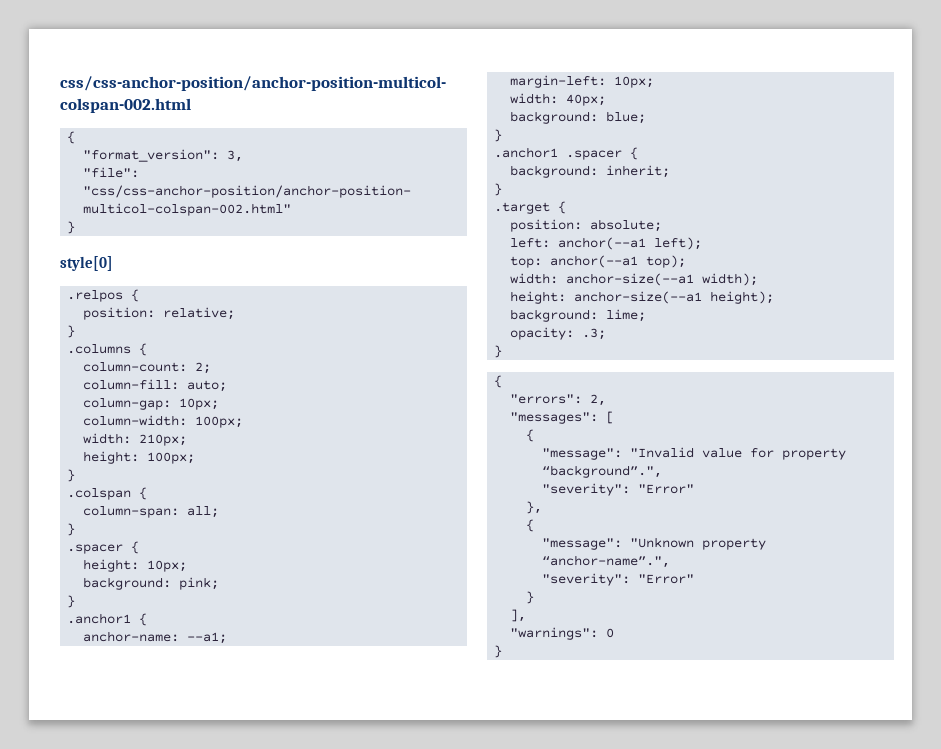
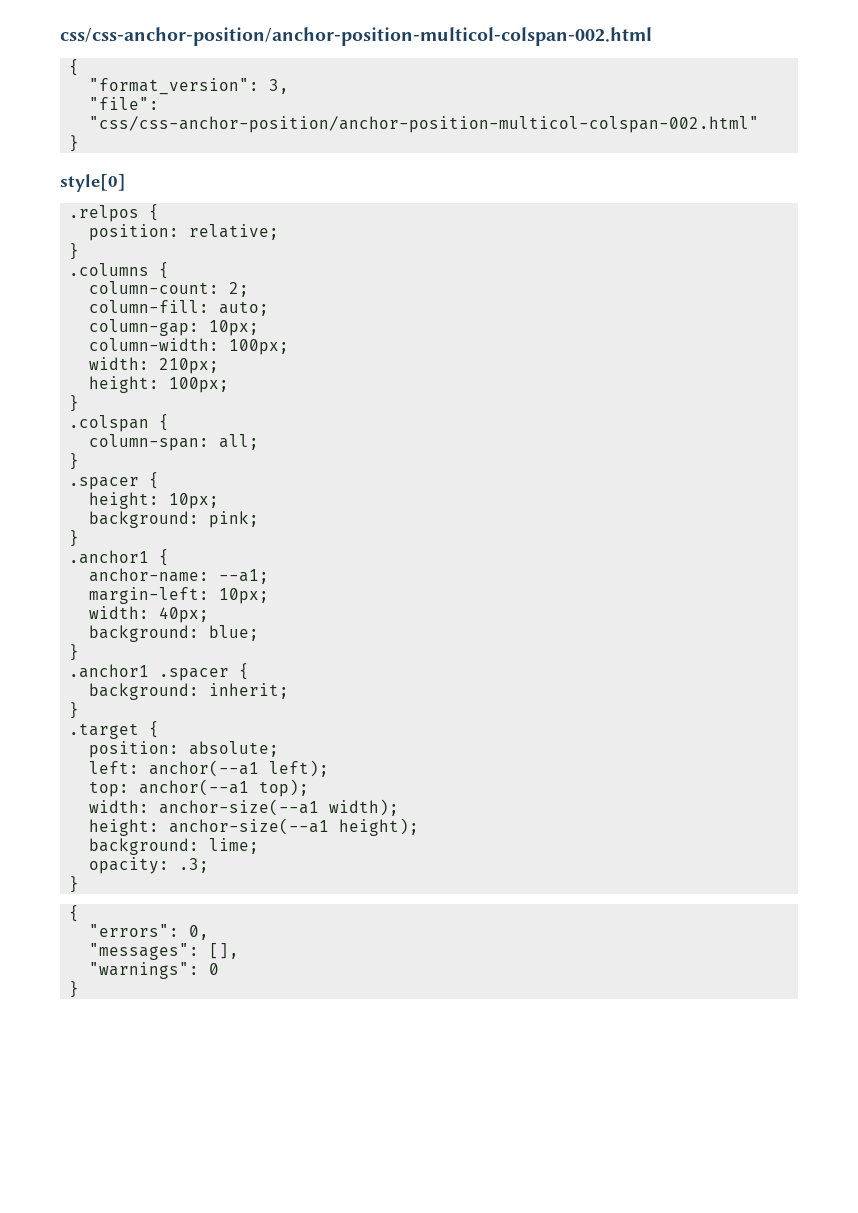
- "errors": 2,
+ "errors": 0,
- "messages": [
- {
- "message": "Invalid value for property “background”.",
- "severity": "Error"
- },
- {
- "message": "Unknown property “anchor-name”.",
- "severity": "Error"
- }
- ],
+ "messages": [],

